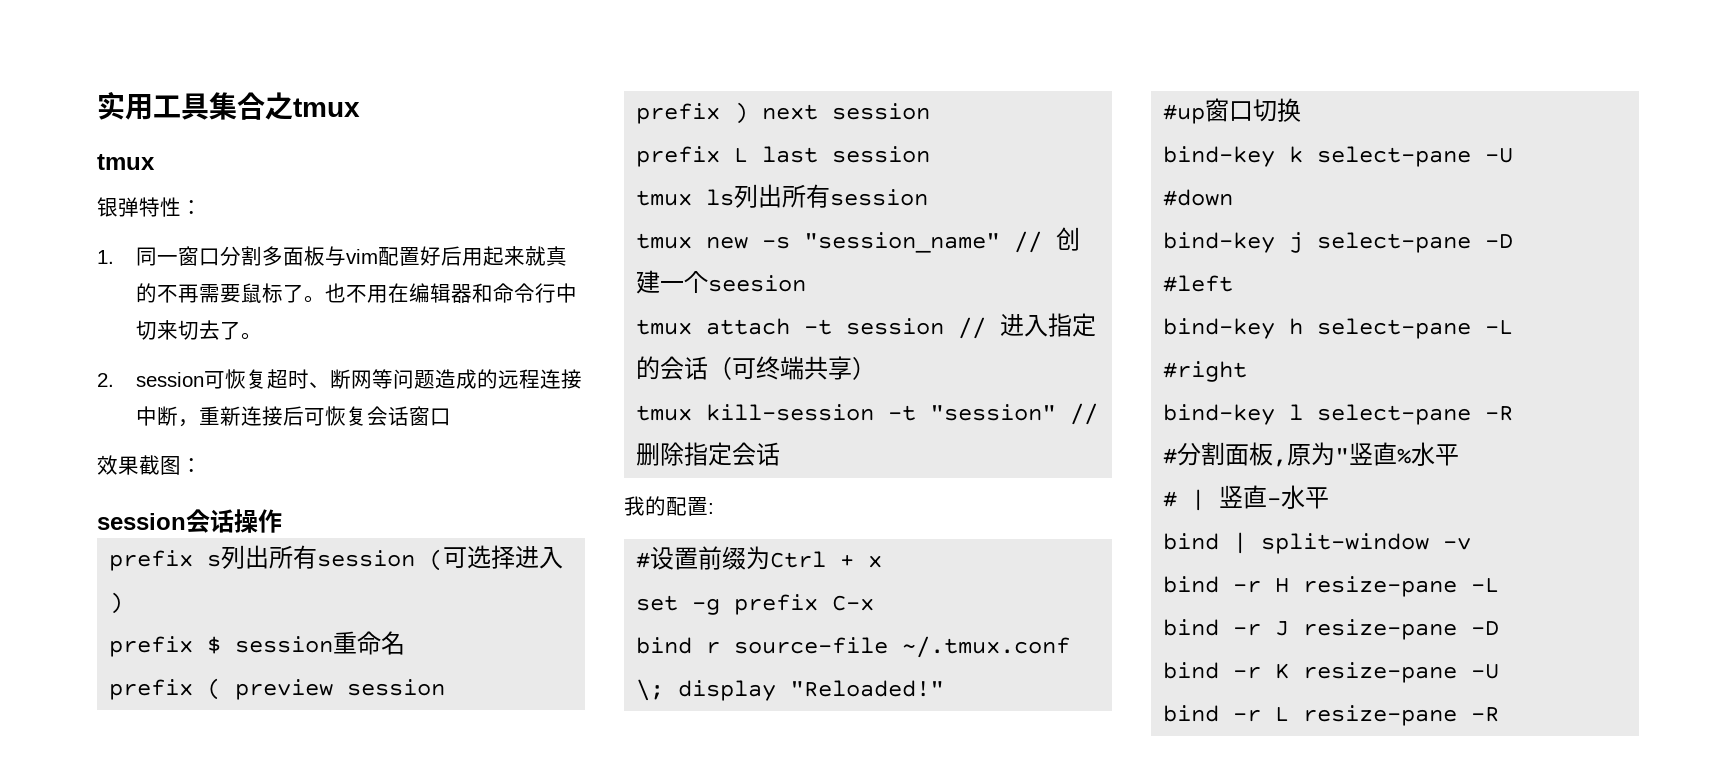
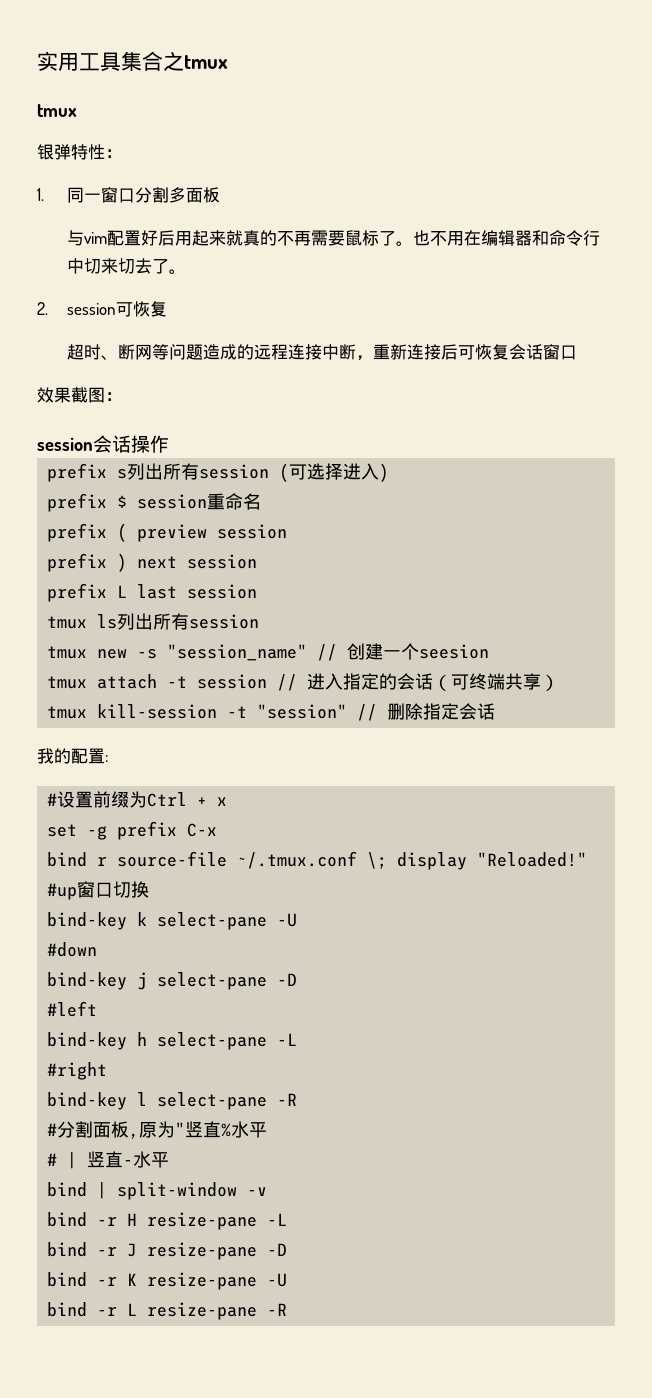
- 1.同一窗口分割多面板与vim配置好后用起来就真的不再需要鼠标了。
+ 1.同一窗口分割多面板
+ 与vim配置好后用起来就真的不再需要鼠标了。
- 2. session可恢复超时、断网等问题造成的远程连接中断，重新连接后可恢复会话窗口
+ 2. session可恢复
+ 超时、断网等问题造成的远程连接中断，重新连接后可恢复会话窗口

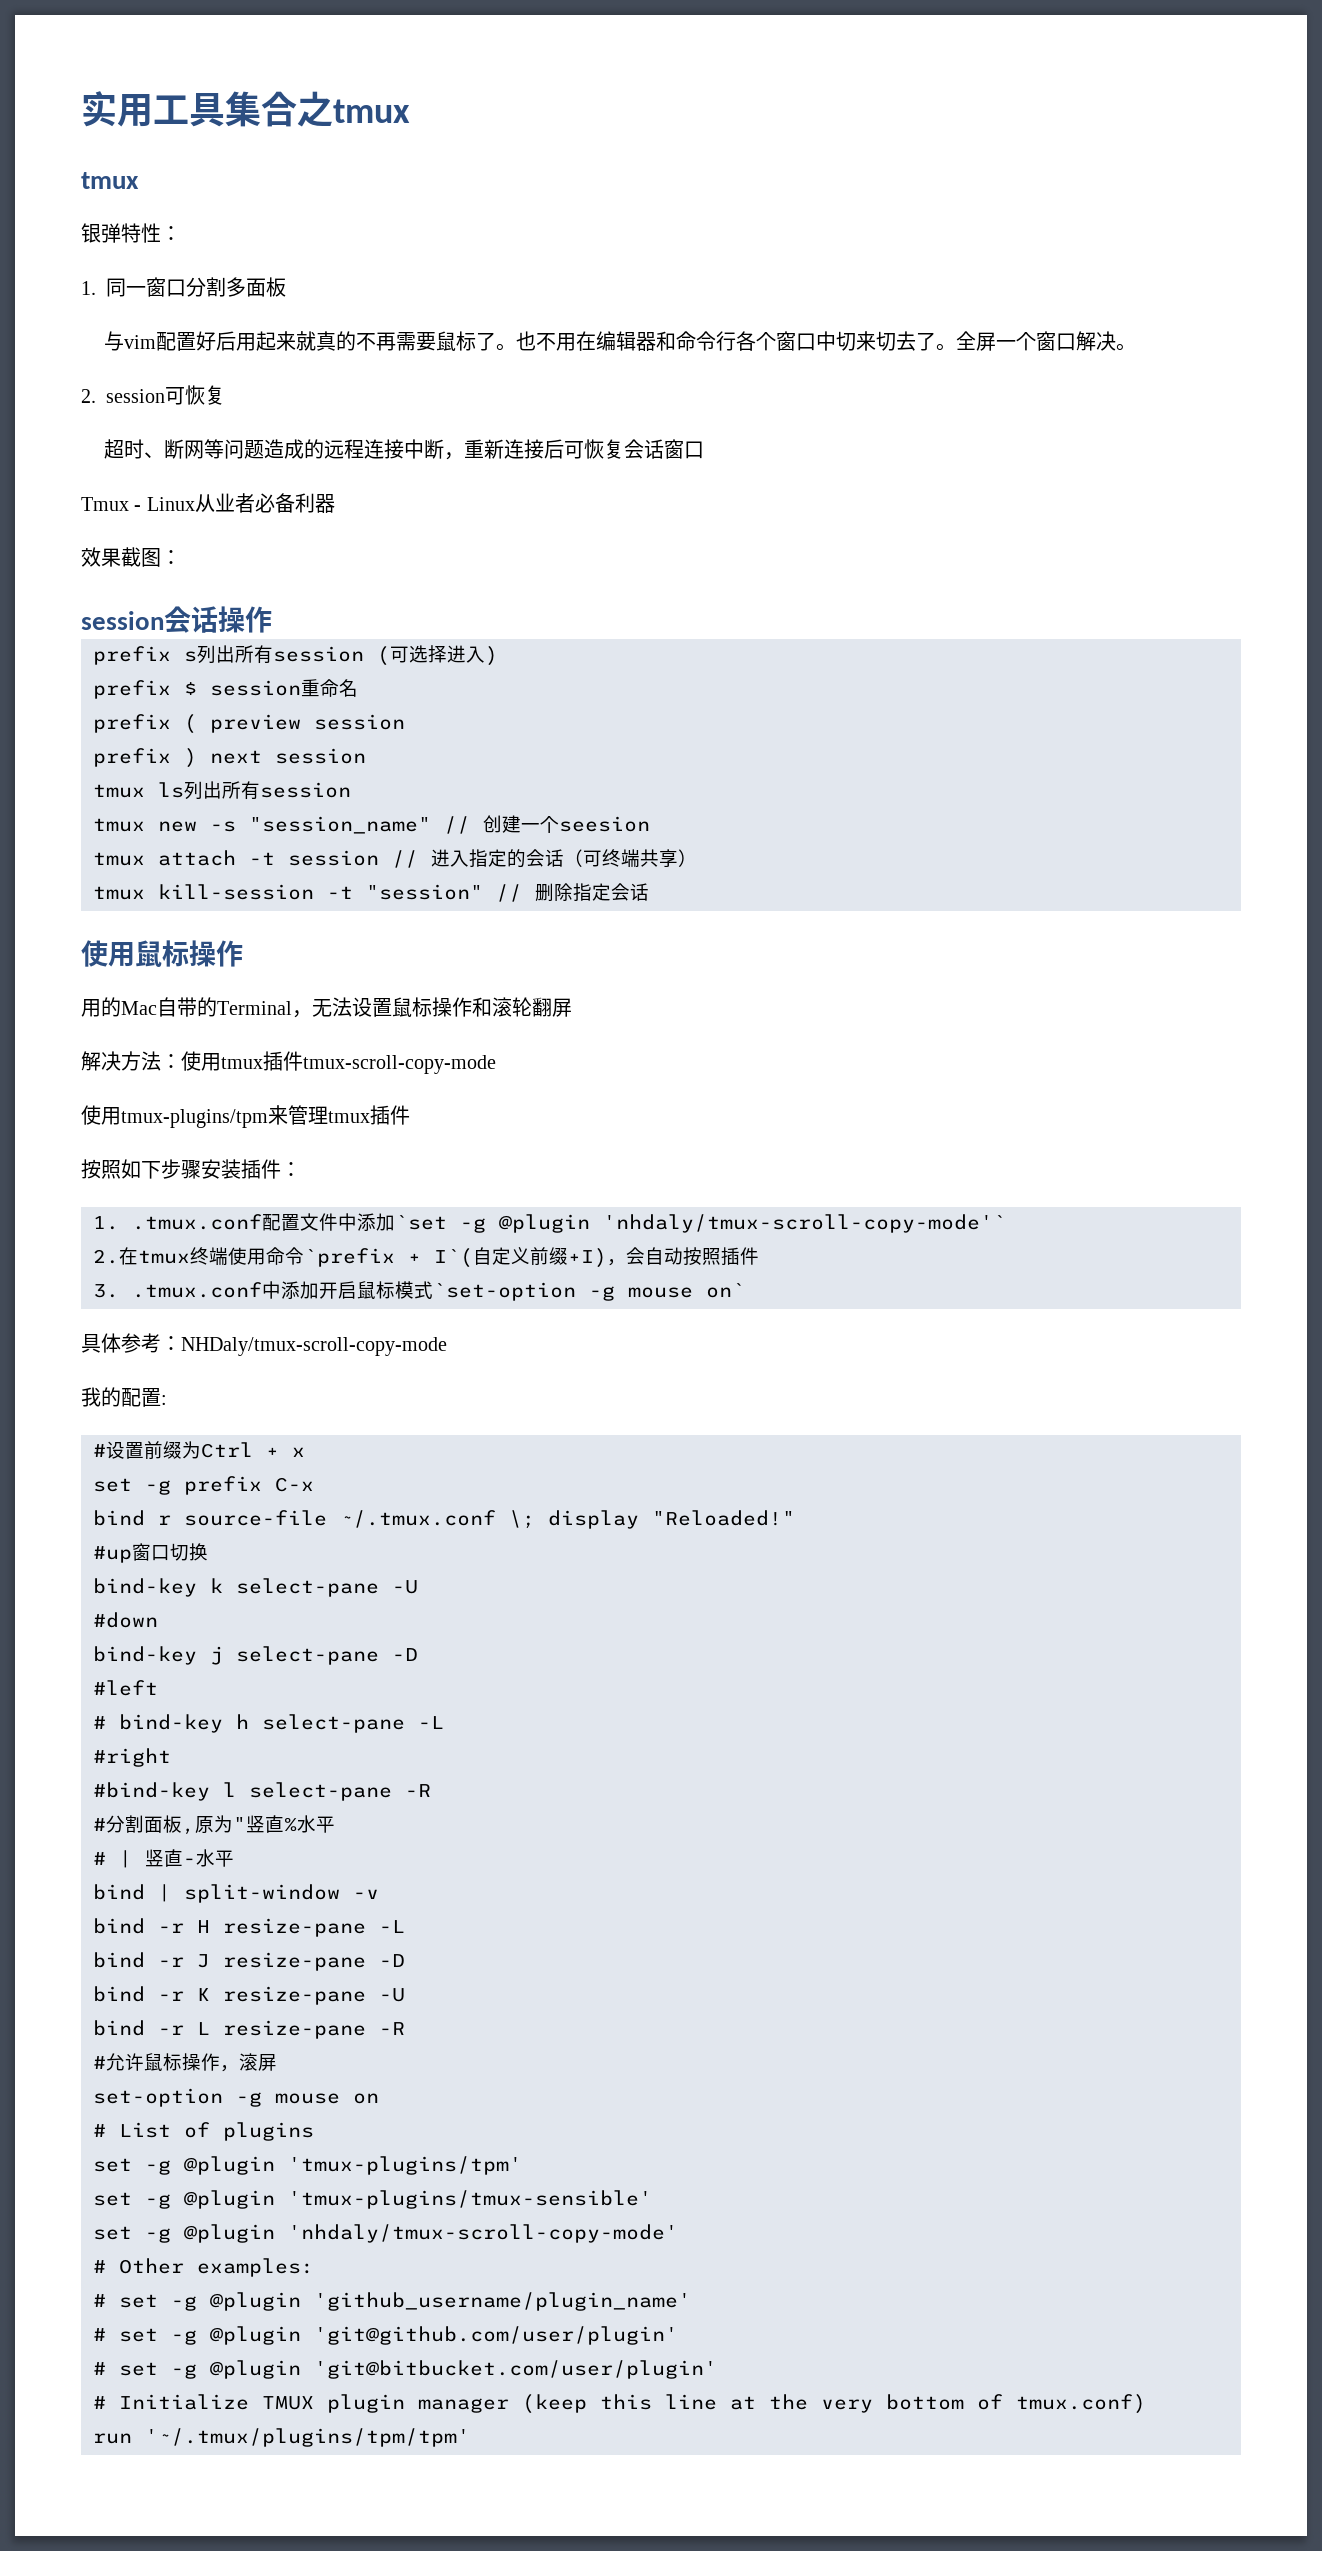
- 也不用在编辑器和命令行中切来切去了。
+ 也不用在编辑器和命令行各个窗口中切来切去了。全屏一个窗口解决。
+ Tmux - Linux从业者必备利器
- prefix L last session
+ 使用鼠标操作
+ 用的Mac自带的Terminal，无法设置鼠标操作和滚轮翻屏
+ 解决方法：使用tmux插件tmux-scroll-copy-mode
+ 使用tmux-plugins/tpm来管理tmux插件
+ 按照如下步骤安装插件：
+ 1. .tmux.conf配置文件中添加`set -g @plugin 'nhdaly/tmux-scroll-copy-mode'`
+ 2.在tmux终端使用命令`prefix + I`(自定义前缀+I)，会自动按照插件
+ 3. .tmux.conf中添加开启鼠标模式`set-option -g mouse on`
+ 具体参考：NHDaly/tmux-scroll-copy-mode
- bind-key h select-pane -L
+ # bind-key h select-pane -L
- bind-key l select-pane -R
+ #bind-key l select-pane -R
+ #允许鼠标操作，滚屏
+ set-option -g mouse on
+ # List of plugins
+ set -g @plugin 'tmux-plugins/tpm'
+ set -g @plugin 'tmux-plugins/tmux-sensible'
+ set -g @plugin 'nhdaly/tmux-scroll-copy-mode'
+ # Other examples:
+ # set -g @plugin 'github_username/plugin_name'
+ # set -g @plugin 'git@github.com/user/plugin'
+ # set -g @plugin 'git@bitbucket.com/user/plugin'
+ # Initialize TMUX plugin manager (keep this line at the very bottom of tmux.conf)
+ run '~/.tmux/plugins/tpm/tpm'

